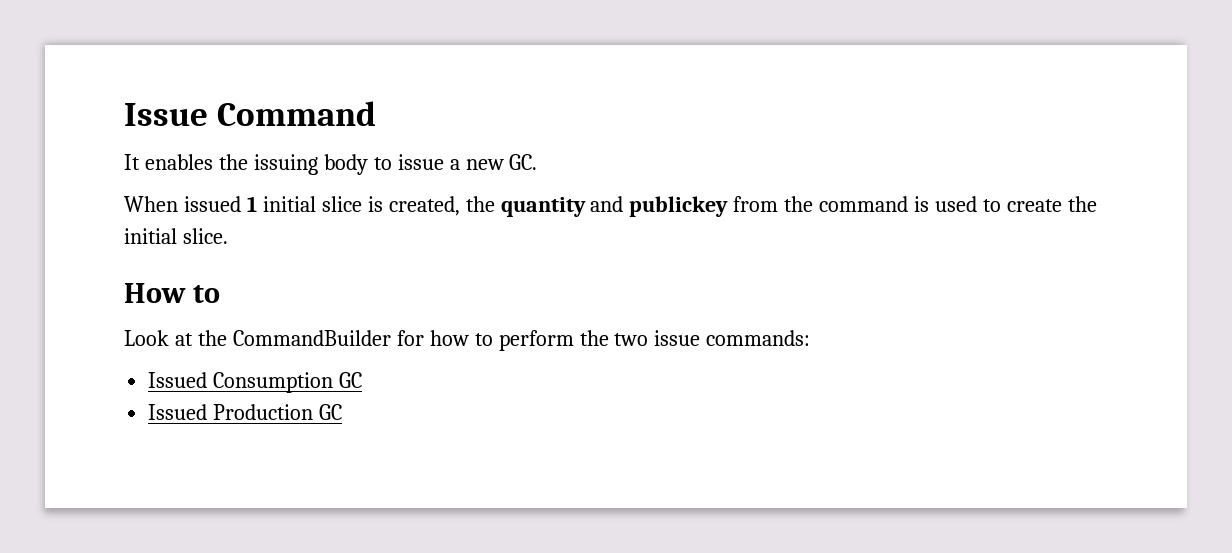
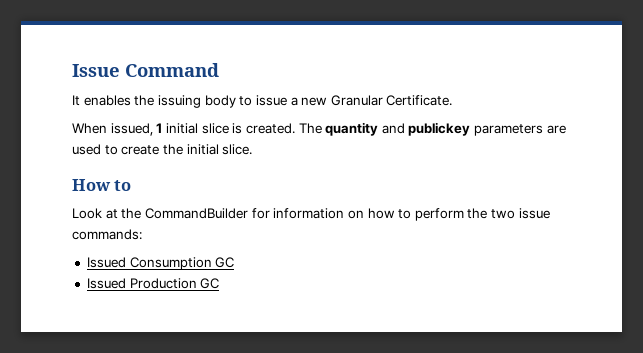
- It enables the issuing body to issue a new GC.
+ It enables the issuing body to issue a new Granular Certificate.
- When issued 1 initial slice is created, the quantity and publickey from the command is used to create the initial slice.
+ When issued, 1 initial slice is created. The quantity and publickey parameters are used to create the initial slice.
- Look at the CommandBuilder for how to perform the two issue commands:
+ Look at the CommandBuilder for information on how to perform the two issue commands:

